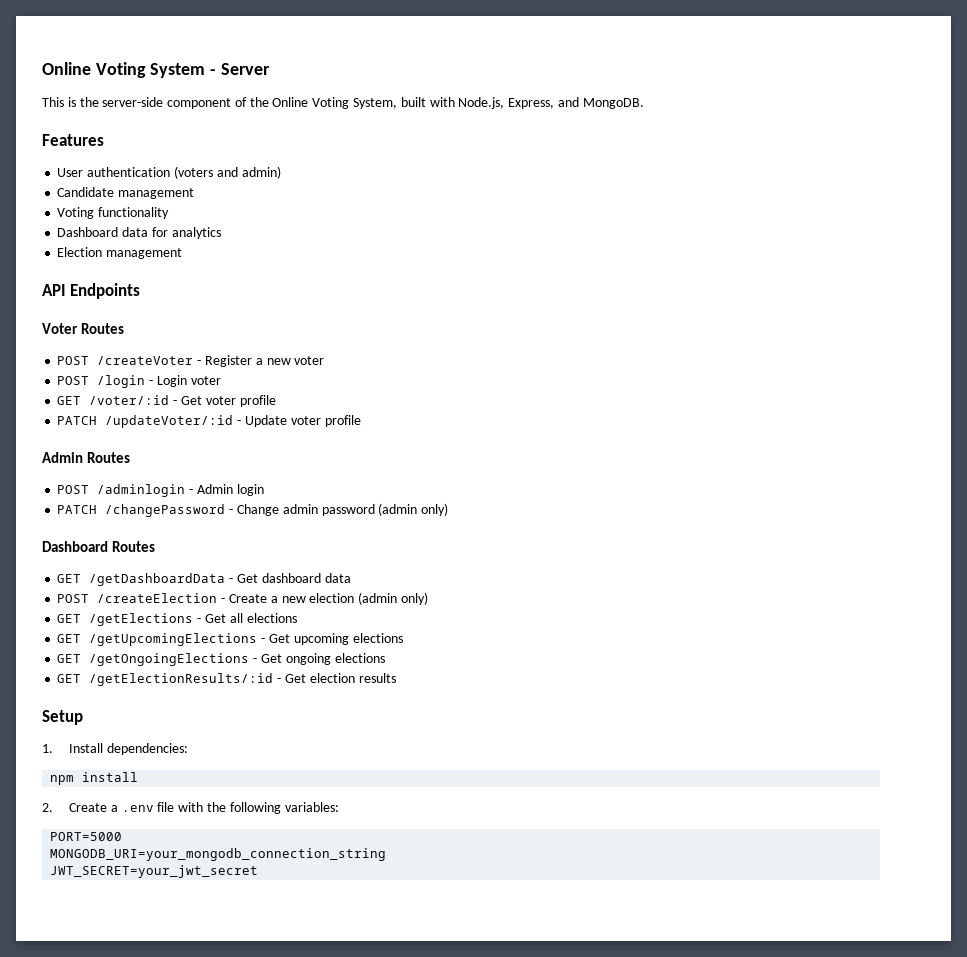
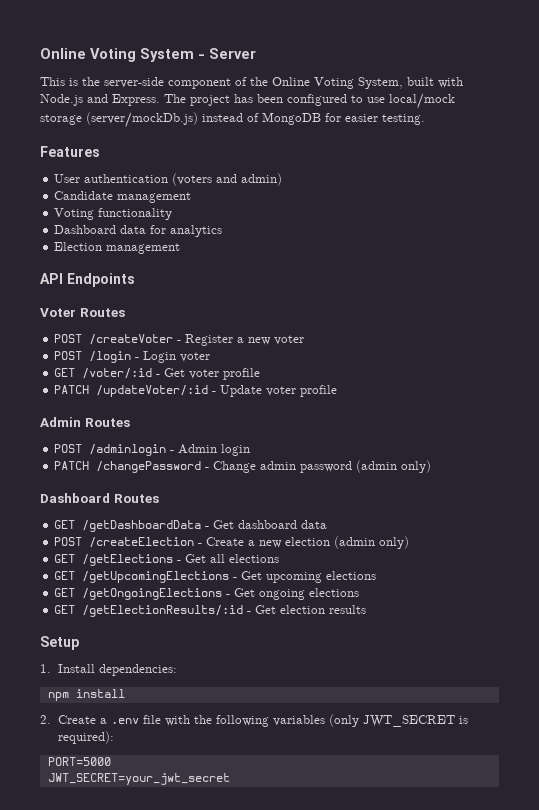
- This is the server-side component of the Online Voting System, built with Node.js, Express, and MongoDB.
+ This is the server-side component of the Online Voting System, built with Node.js and Express. The project has been configured to use local/mock storage (server/mockDb.js) instead of MongoDB for easier testing.
- 2. Create a .env file with the following variables:
+ 2. Create a .env file with the following variables (only JWT_SECRET is required):
- MONGODB_URI=your_mongodb_connection_string

